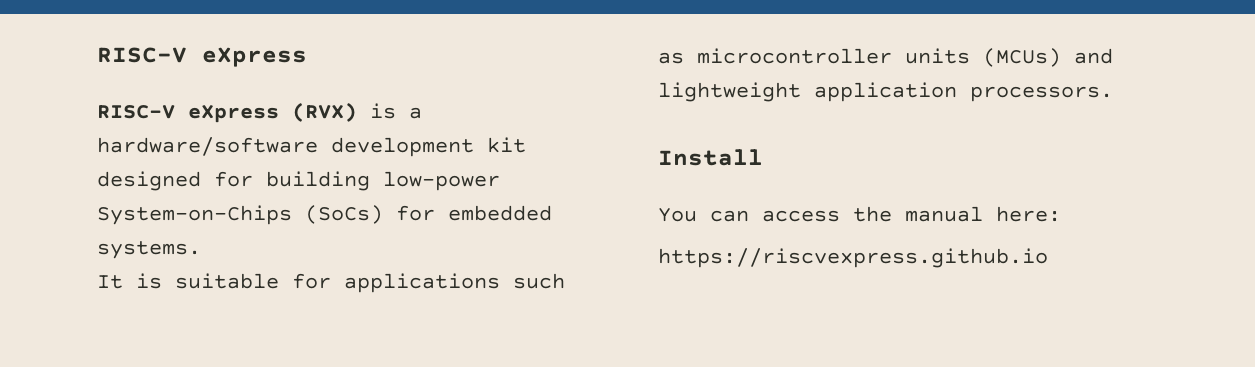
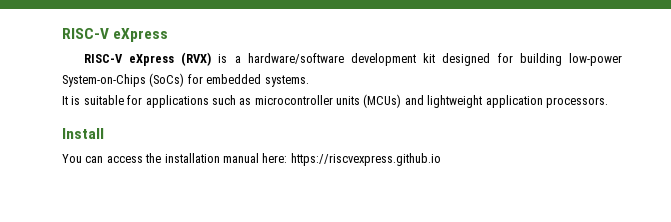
- You can access the manual here:
- https://riscvexpress.github.io
+ You can access the installation manual here: https://riscvexpress.github.io

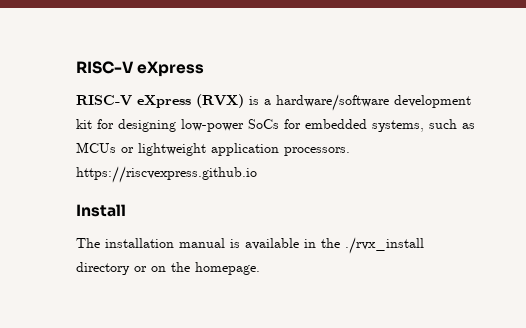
- RISC-V eXpress (RVX) is a hardware/software development kit designed for building low-power System-on-Chips (SoCs) for embedded systems.
- It is suitable for applications such as microcontroller units (MCUs) and lightweight application processors.
+ RISC-V eXpress (RVX) is a hardware/software development kit for designing low-power SoCs for embedded systems, such as MCUs or lightweight application processors. https://riscvexpress.github.io
- You can access the installation manual here: https://riscvexpress.github.io
+ The installation manual is available in the ./rvx_install directory or on the homepage.

